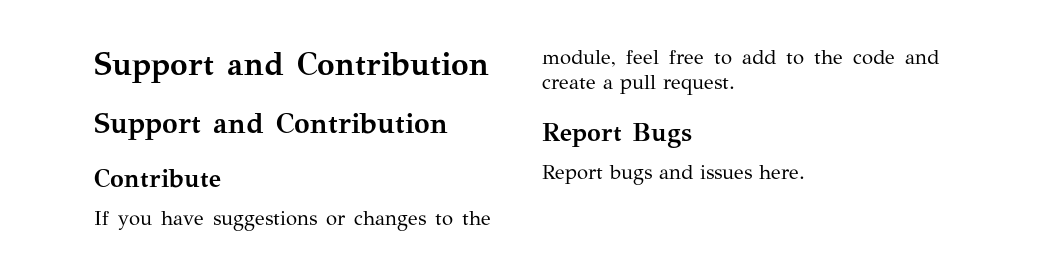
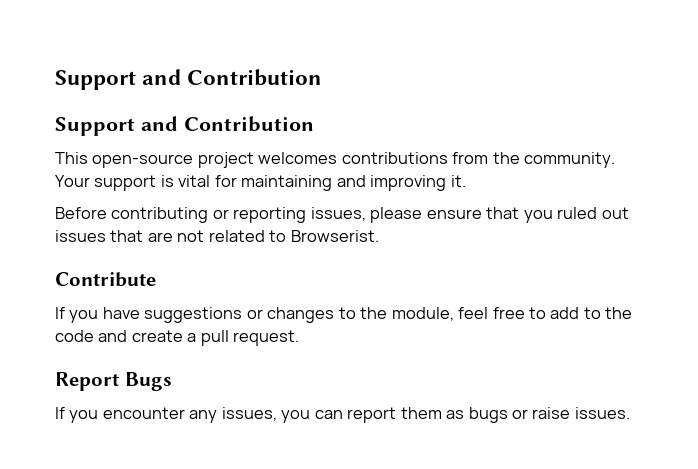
+ This open-source project welcomes contributions from the community. Your support is vital for maintaining and improving it.
+ Before contributing or reporting issues, please ensure that you ruled out issues that are not related to Browserist.
- Report bugs and issues here.
+ If you encounter any issues, you can report them as bugs or raise issues.

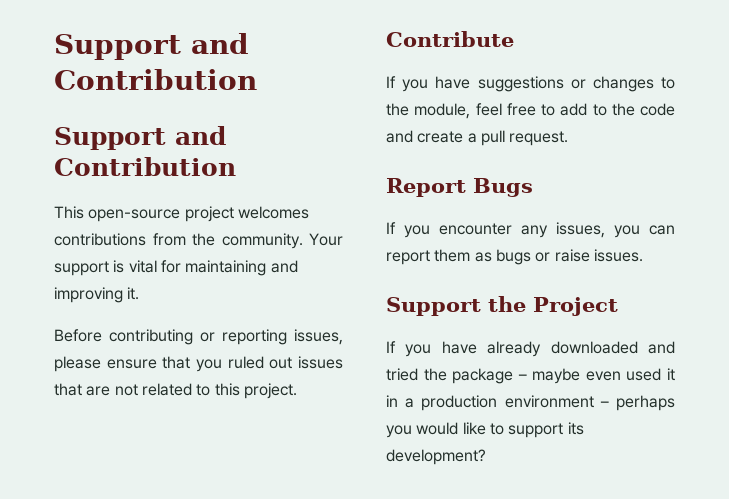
- Before contributing or reporting issues, please ensure that you ruled out issues that are not related to Browserist.
+ Before contributing or reporting issues, please ensure that you ruled out issues that are not related to this project.
+ Support the Project
+ If you have already downloaded and tried the package – maybe even used it in a production environment – perhaps you would like to support its development?

